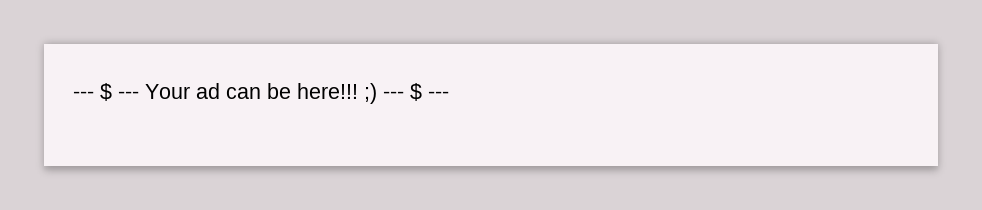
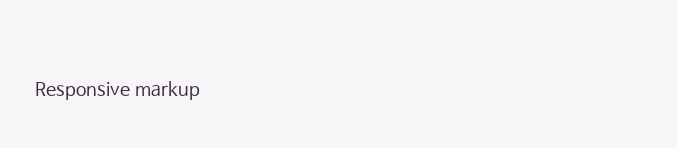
- --- $ --- Your ad can be here!!! ;) --- $ ---
+ Responsive markup

